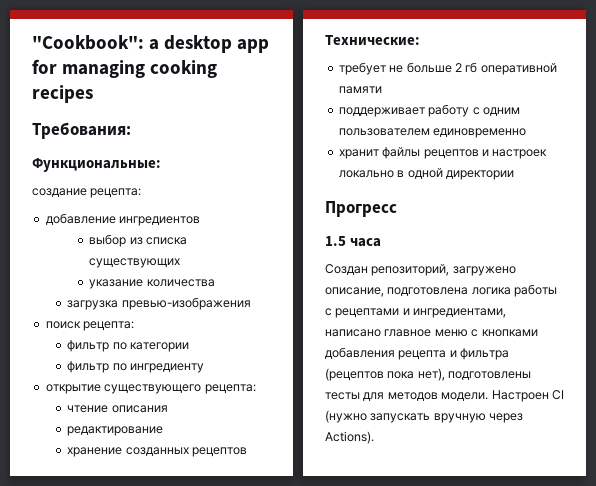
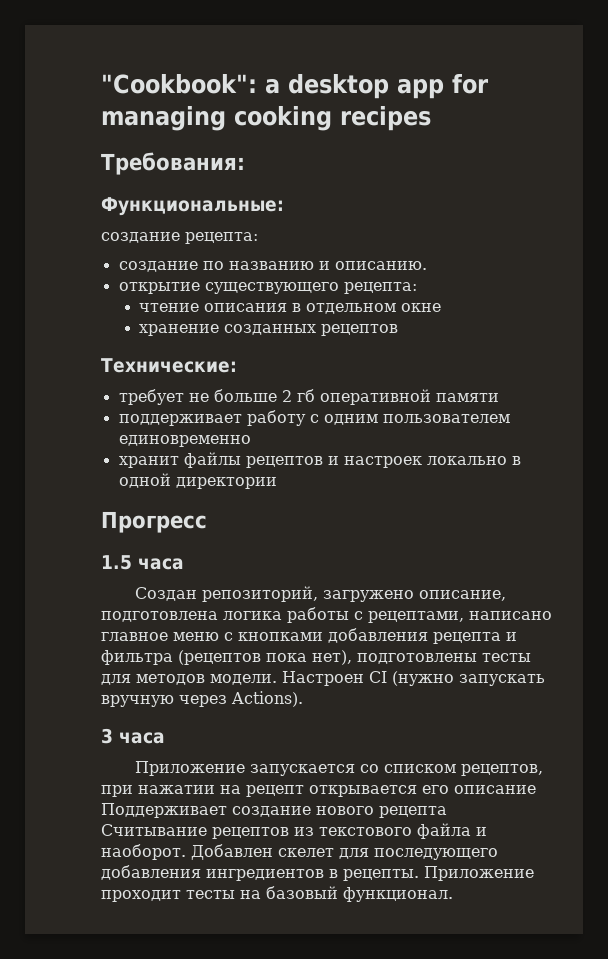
- добавление ингредиентов
- выбор из списка существующих
- указание количества
- загрузка превью-изображения
- поиск рецепта:
- фильтр по категории
- фильтр по ингредиенту
+ создание по названию и описанию.
- чтение описания
- редактирование
+ чтение описания в отдельном окне
- Создан репозиторий, загружено описание, подготовлена логика работы с рецептами и ингредиентами, написано главное меню с кнопками добавления рецепта и фильтра (рецептов пока нет), подготовлены тесты для методов модели.
+ Создан репозиторий, загружено описание, подготовлена логика работы с рецептами, написано главное меню с кнопками добавления рецепта и фильтра (рецептов пока нет), подготовлены тесты для методов модели.
+ 3 часа
+ Приложение запускается со списком рецептов, при нажатии на рецепт открывается его описание Поддерживает создание нового рецепта Считывание рецептов из текстового файла и наоборот. Добавлен скелет для последующего добавления ингредиентов в рецепты. Приложение проходит тесты на базовый функционал.

